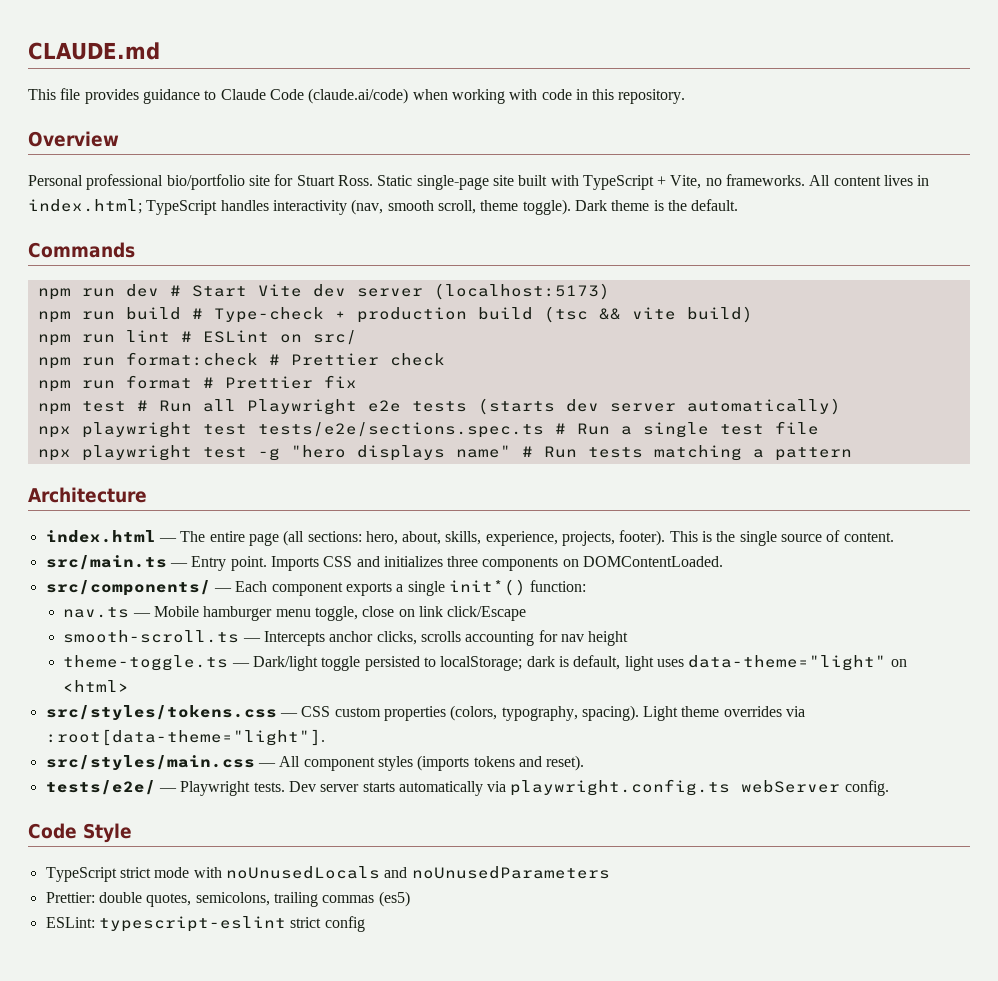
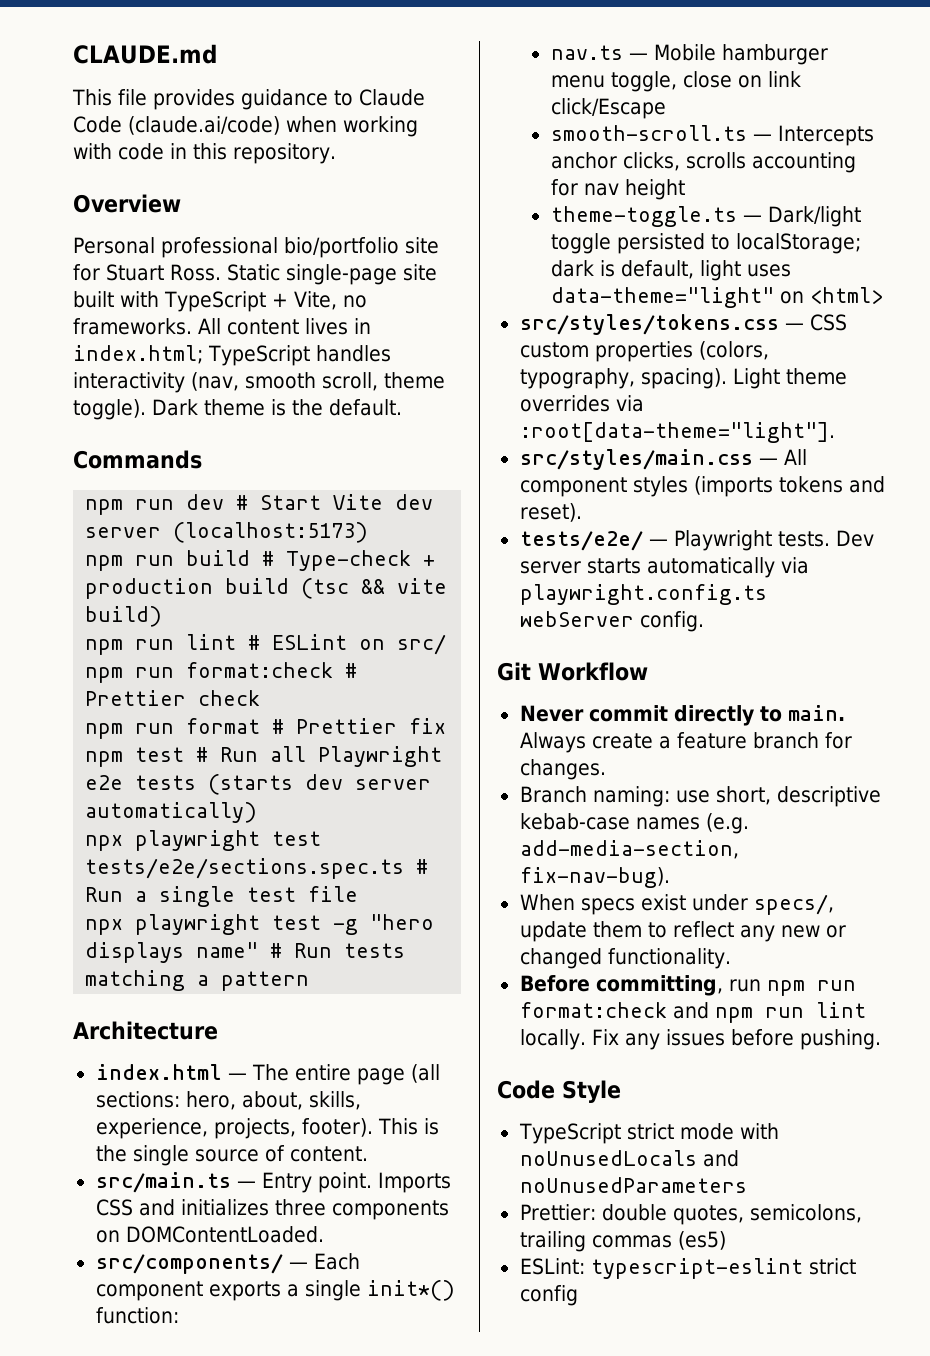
+ Git Workflow
+ Never commit directly to main. Always create a feature branch for changes.
+ Branch naming: use short, descriptive kebab-case names (e.g. add-media-section, fix-nav-bug).
+ When specs exist under specs/, update them to reflect any new or changed functionality.
+ Before committing, run npm run format:check and npm run lint locally. Fix any issues before pushing.

